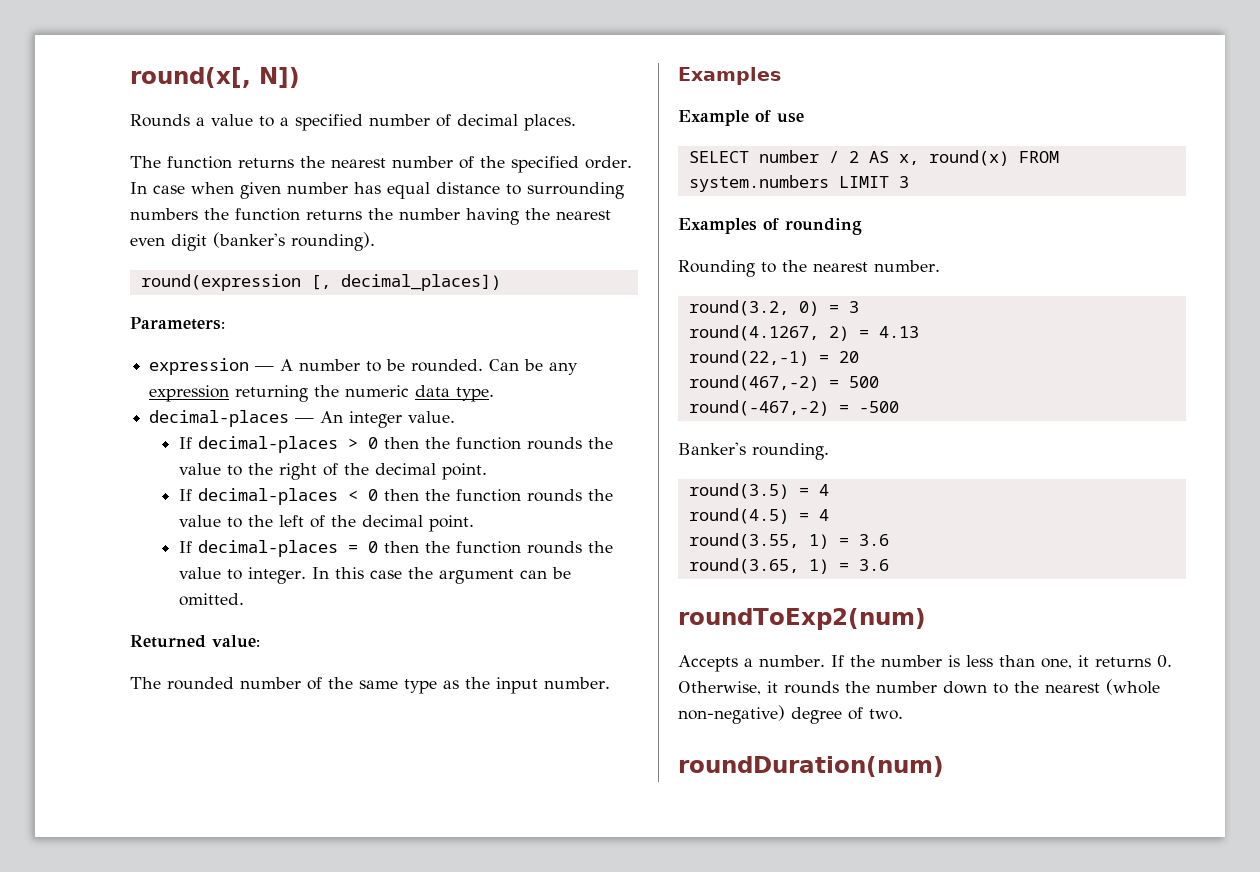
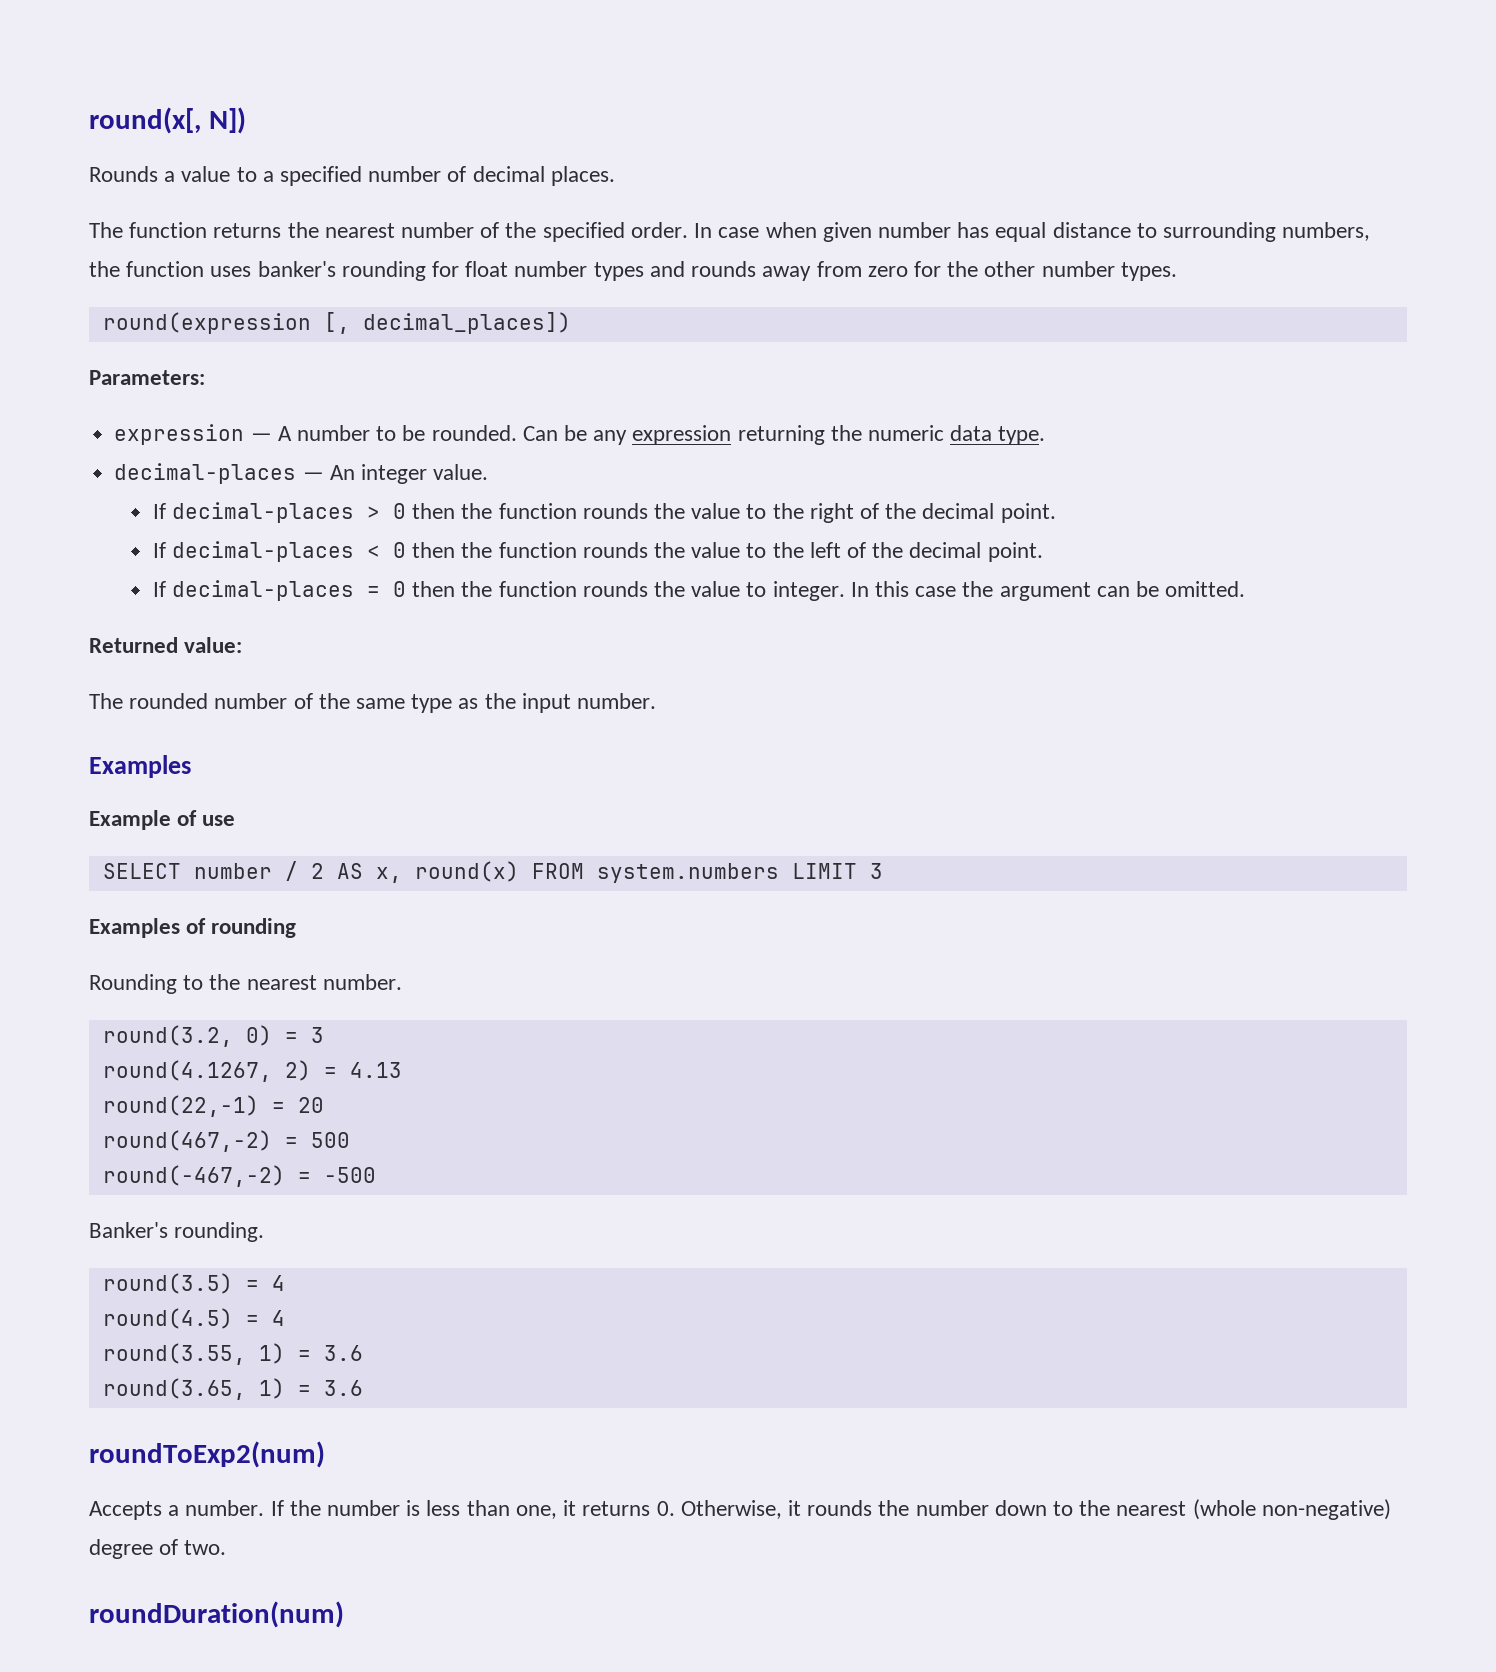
- In case when given number has equal distance to surrounding numbers the function returns the number having the nearest even digit (banker's rounding).
+ In case when given number has equal distance to surrounding numbers, the function uses banker's rounding for float number types and rounds away from zero for the other number types.

